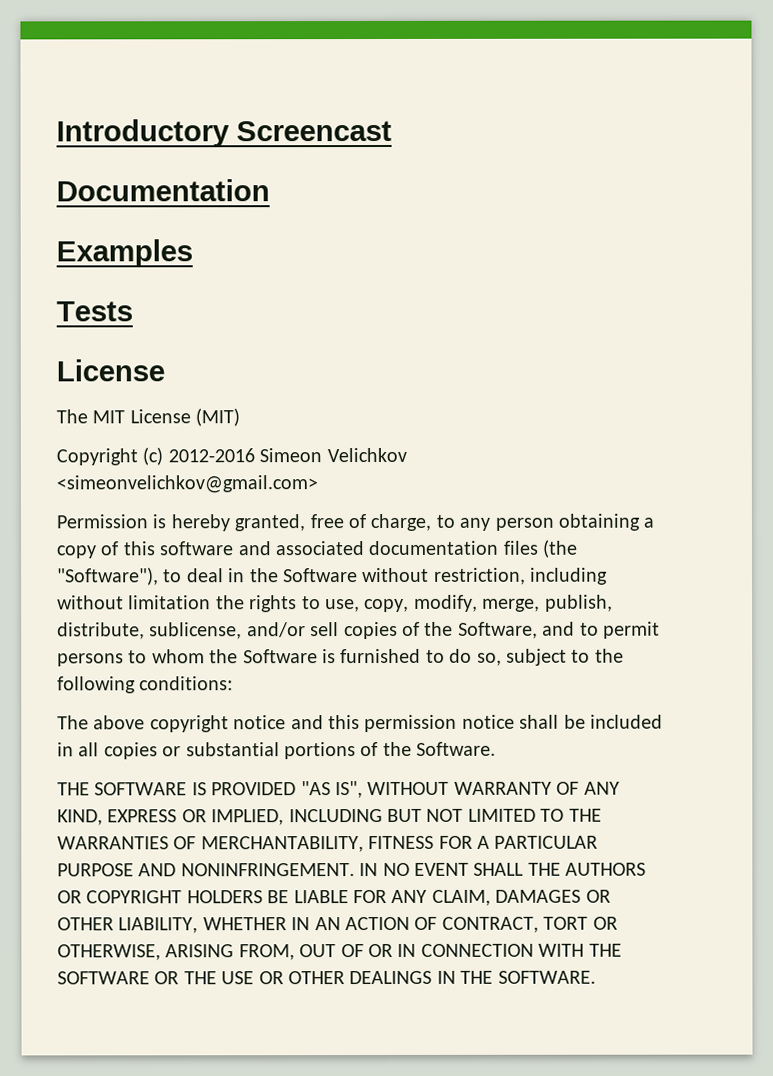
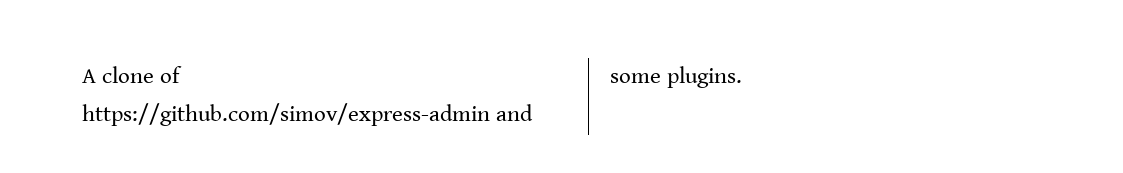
- Introductory Screencast
- Documentation
- Examples
- Tests
- License
- The MIT License (MIT)
- Copyright (c) 2012-2016 Simeon Velichkov <simeonvelichkov@gmail.com>
- Permission is hereby granted, free of charge, to any person obtaining a copy of this software and associated documentation files (the "Software"), to deal in the Software without restriction, including without limitation the rights to use, copy, modify, merge, publish, distribute, sublicense, and/or sell copies of the Software, and to permit persons to whom the Software is furnished to do so, subject to the following conditions:
- The above copyright notice and this permission notice shall be included in all copies or substantial portions of the Software.
- THE SOFTWARE IS PROVIDED "AS IS", WITHOUT WARRANTY OF ANY KIND, EXPRESS OR IMPLIED, INCLUDING BUT NOT LIMITED TO THE WARRANTIES OF MERCHANTABILITY, FITNESS FOR A PARTICULAR PURPOSE AND NONINFRINGEMENT. IN NO EVENT SHALL THE AUTHORS OR COPYRIGHT HOLDERS BE LIABLE FOR ANY CLAIM, DAMAGES OR OTHER LIABILITY, WHETHER IN AN ACTION OF CONTRACT, TORT OR OTHERWISE, ARISING FROM, OUT OF OR IN CONNECTION WITH THE SOFTWARE OR THE USE OR OTHER DEALINGS IN THE SOFTWARE.
+ A clone of https://github.com/simov/express-admin and some plugins.

